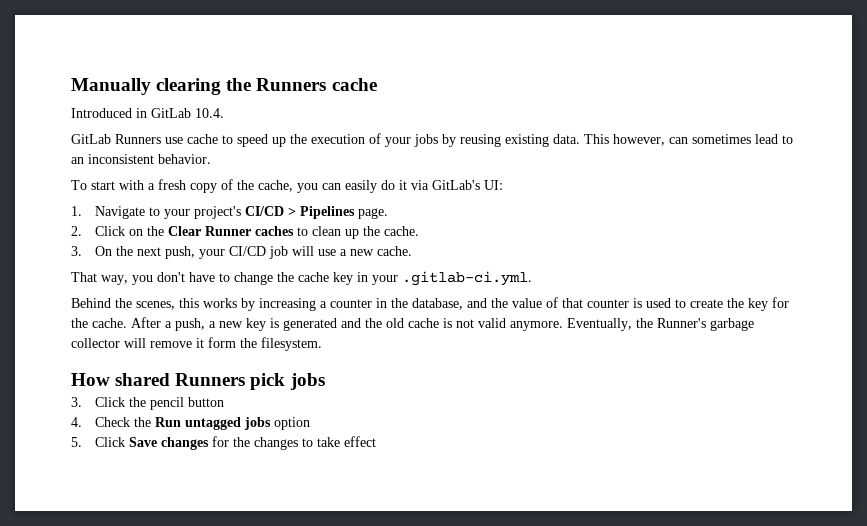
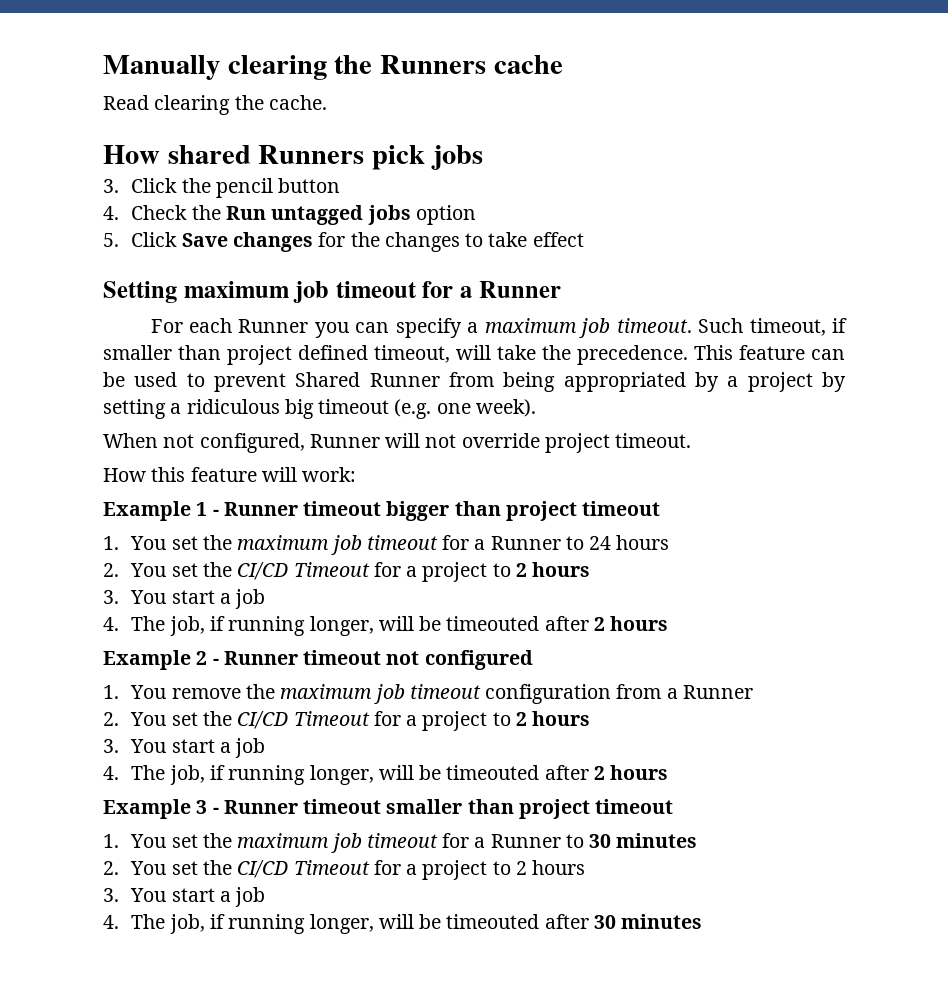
- Introduced in GitLab 10.4.
- GitLab Runners use cache to speed up the execution of your jobs by reusing existing data. This however, can sometimes lead to an inconsistent behavior.
- To start with a fresh copy of the cache, you can easily do it via GitLab's UI:
- 1. Navigate to your project's CI/CD > Pipelines page.
- 2. Click on the Clear Runner caches to clean up the cache.
- 3. On the next push, your CI/CD job will use a new cache.
- That way, you don't have to change the cache key in your .gitlab-ci.yml.
- Behind the scenes, this works by increasing a counter in the database, and the value of that counter is used to create the key for the cache. After a push, a new key is generated and the old cache is not valid anymore. Eventually, the Runner's garbage collector will remove it form the filesystem.
+ Read clearing the cache.
+ Setting maximum job timeout for a Runner
+ For each Runner you can specify a maximum job timeout. Such timeout, if smaller than project defined timeout, will take the precedence. This feature can be used to prevent Shared Runner from being appropriated by a project by setting a ridiculous big timeout (e.g. one week).
+ When not configured, Runner will not override project timeout.
+ How this feature will work:
+ Example 1 - Runner timeout bigger than project timeout
+ 1. You set the maximum job timeout for a Runner to 24 hours
+ 2. You set the CI/CD Timeout for a project to 2 hours
+ 3. You start a job
+ 4. The job, if running longer, will be timeouted after 2 hours
+ Example 2 - Runner timeout not configured
+ 1. You remove the maximum job timeout configuration from a Runner
+ 2. You set the CI/CD Timeout for a project to 2 hours
+ 3. You start a job
+ 4. The job, if running longer, will be timeouted after 2 hours
+ Example 3 - Runner timeout smaller than project timeout
+ 1. You set the maximum job timeout for a Runner to 30 minutes
+ 2. You set the CI/CD Timeout for a project to 2 hours
+ 3. You start a job
+ 4. The job, if running longer, will be timeouted after 30 minutes

